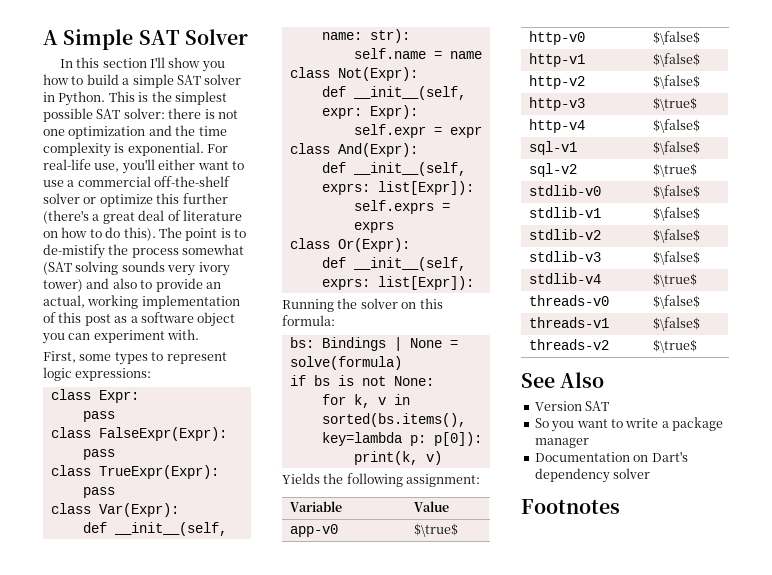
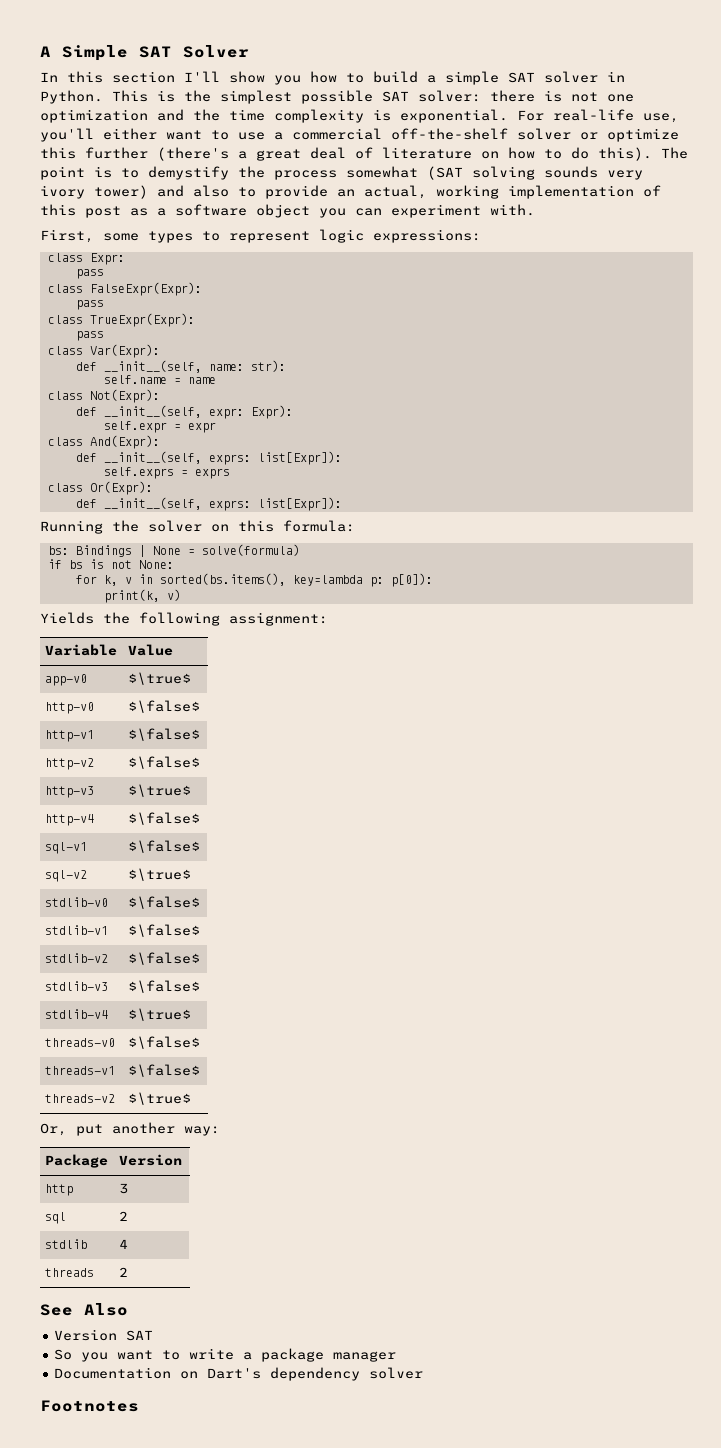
- The point is to de-mistify the process somewhat (SAT solving sounds very ivory tower) and also to provide an actual, working implementation of this post as a software object you can experiment with.
+ The point is to demystify the process somewhat (SAT solving sounds very ivory tower) and also to provide an actual, working implementation of this post as a software object you can experiment with.
+ Or, put another way:
+ Package | Version
+ http | 3
+ sql | 2
+ stdlib | 4
+ threads | 2

